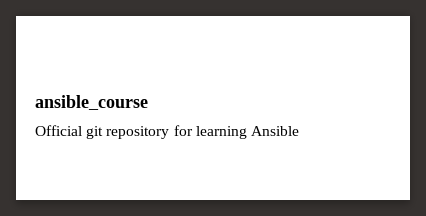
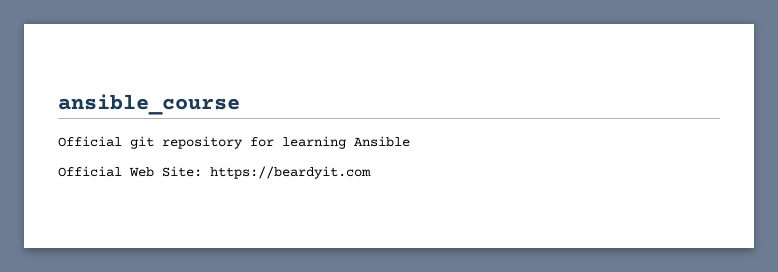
+ Official Web Site: https://beardyit.com

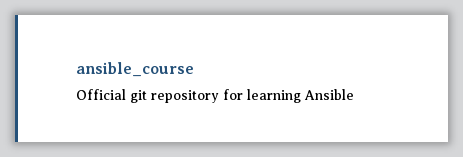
- Official Web Site: https://beardyit.com

